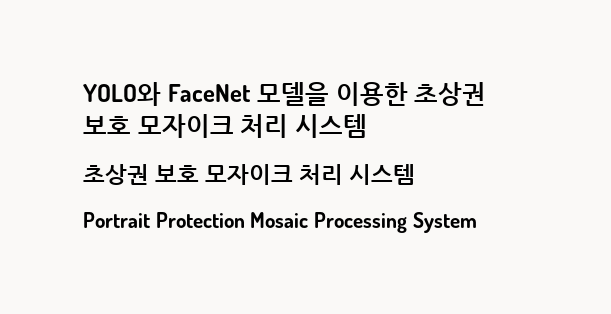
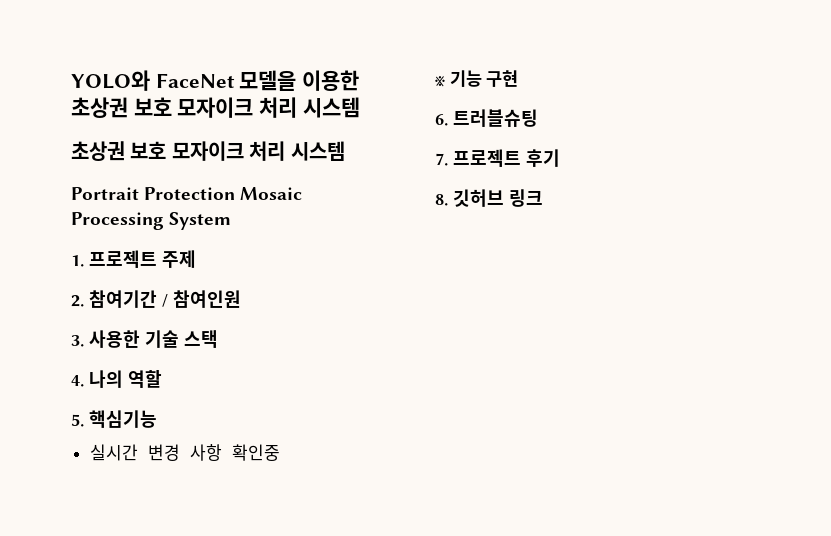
+ 1. 프로젝트 주제
+ 2. 참여기간 / 참여인원
+ 3. 사용한 기술 스택
+ 4. 나의 역할
+ 5. 핵심기능
+ 실시간 변경 사항 확인중
+ ※ 기능 구현
+ 6. 트러블슈팅
+ 7. 프로젝트 후기
+ 8. 깃허브 링크

